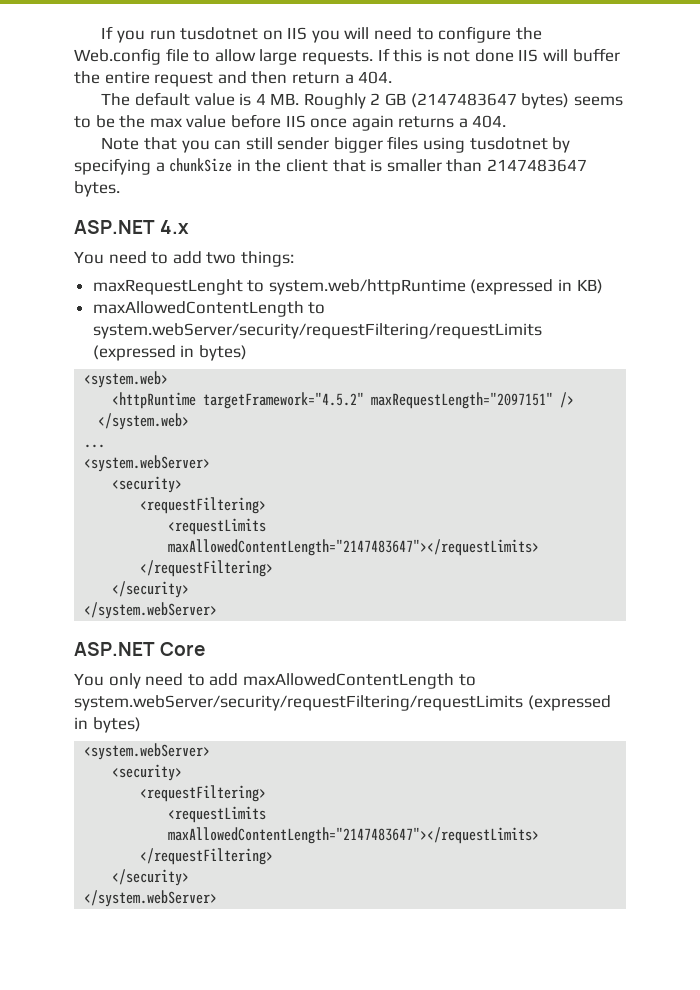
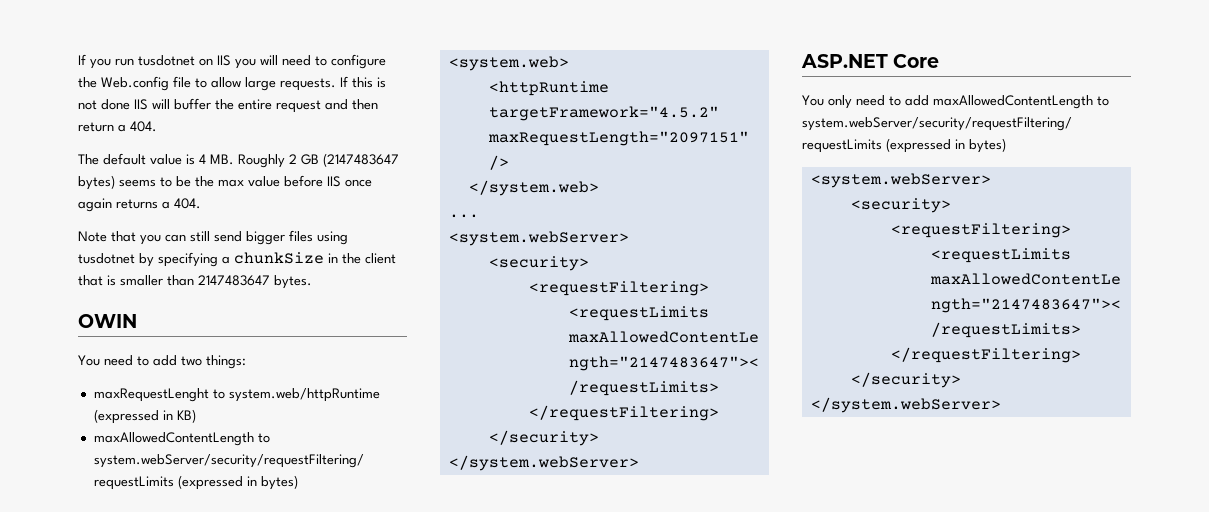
- Note that you can still sender bigger files using tusdotnet by specifying a chunkSize in the client that is smaller than 2147483647 bytes.
+ Note that you can still send bigger files using tusdotnet by specifying a chunkSize in the client that is smaller than 2147483647 bytes.
- ASP.NET 4.x
+ OWIN

